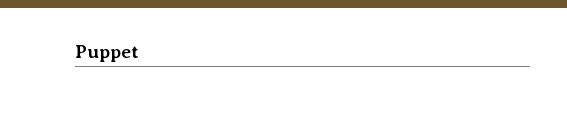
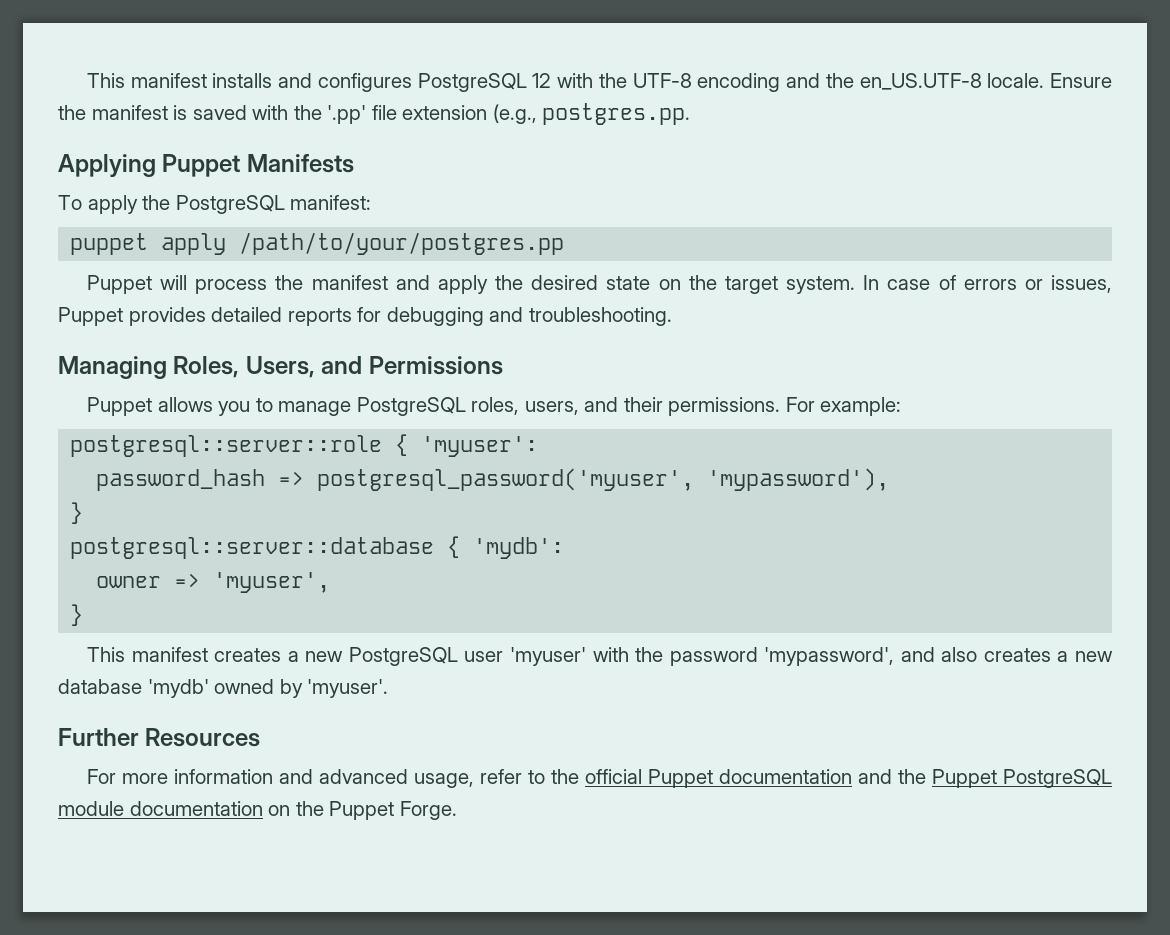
- Puppet
+ This manifest installs and configures PostgreSQL 12 with the UTF-8 encoding and the en_US.UTF-8 locale. Ensure the manifest is saved with the '.pp' file extension (e.g., postgres.pp.
+ Applying Puppet Manifests
+ To apply the PostgreSQL manifest:
+ puppet apply /path/to/your/postgres.pp
+ Puppet will process the manifest and apply the desired state on the target system. In case of errors or issues, Puppet provides detailed reports for debugging and troubleshooting.
+ Managing Roles, Users, and Permissions
+ Puppet allows you to manage PostgreSQL roles, users, and their permissions. For example:
+ postgresql::server::role { 'myuser':
+ password_hash => postgresql_password('myuser', 'mypassword'),
+ }
+ postgresql::server::database { 'mydb':
+ owner => 'myuser',
+ }
+ This manifest creates a new PostgreSQL user 'myuser' with the password 'mypassword', and also creates a new database 'mydb' owned by 'myuser'.
+ Further Resources
+ For more information and advanced usage, refer to the official Puppet documentation and the Puppet PostgreSQL module documentation on the Puppet Forge.

